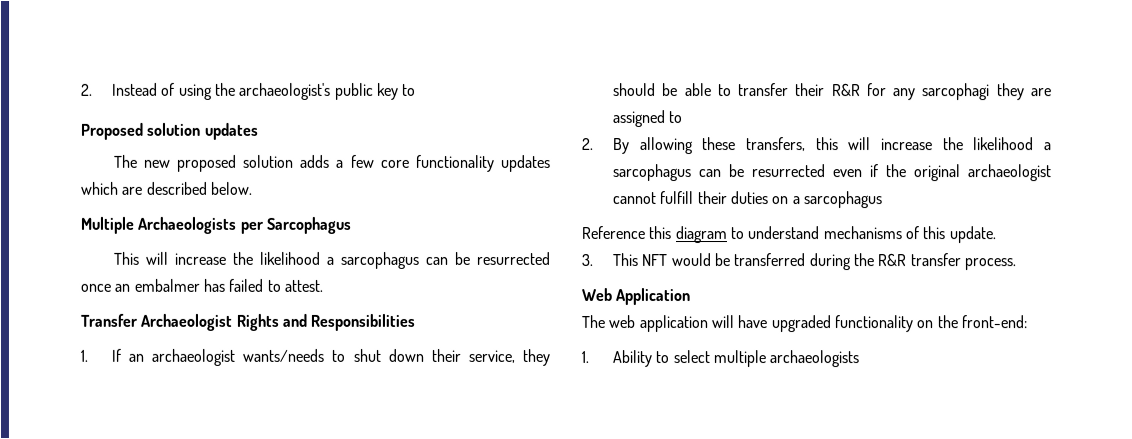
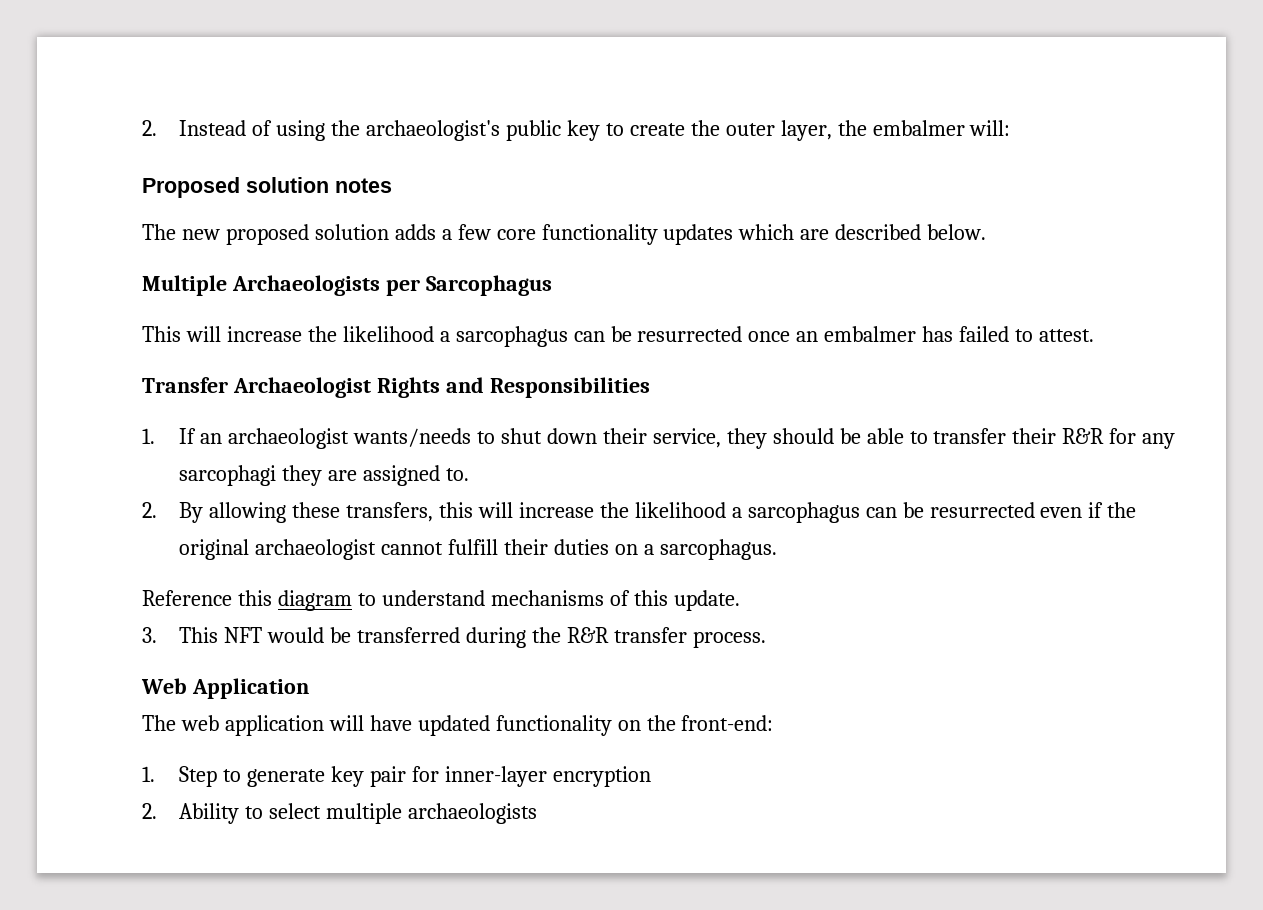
- 2. Instead of using the archaeologist's public key to
+ 2. Instead of using the archaeologist's public key to create the outer layer, the embalmer will:
- Proposed solution updates
+ Proposed solution notes
- 1. If an archaeologist wants/needs to shut down their service, they should be able to transfer their R&R for any sarcophagi they are assigned to
+ 1. If an archaeologist wants/needs to shut down their service, they should be able to transfer their R&R for any sarcophagi they are assigned to.
- 2. By allowing these transfers, this will increase the likelihood a sarcophagus can be resurrected even if the original archaeologist cannot fulfill their duties on a sarcophagus
+ 2. By allowing these transfers, this will increase the likelihood a sarcophagus can be resurrected even if the original archaeologist cannot fulfill their duties on a sarcophagus.
- The web application will have upgraded functionality on the front-end:
+ The web application will have updated functionality on the front-end:
- 1. Ability to select multiple archaeologists
+ 1. Step to generate key pair for inner-layer encryption
+ 2. Ability to select multiple archaeologists

